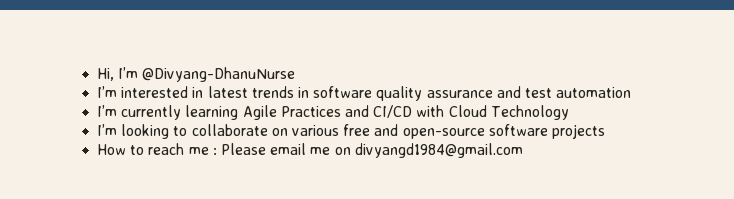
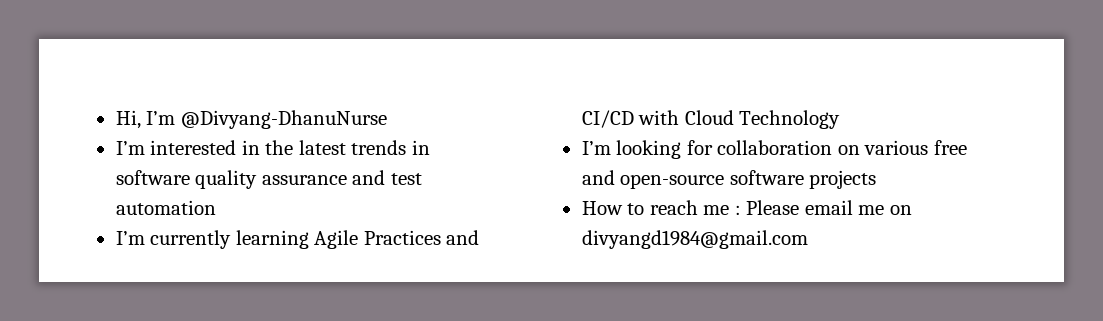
- I’m interested in latest trends in software quality assurance and test automation
+ I’m interested in the latest trends in software quality assurance and test automation
- I’m looking to collaborate on various free and open-source software projects
+ I’m looking for collaboration on various free and open-source software projects

